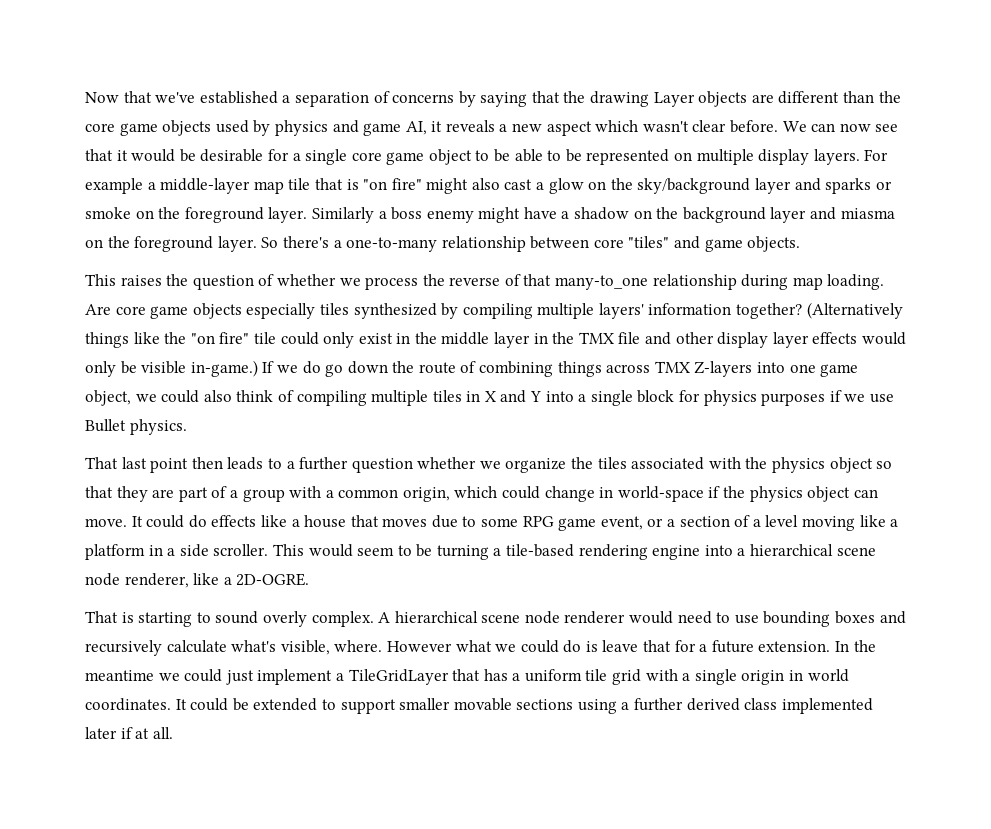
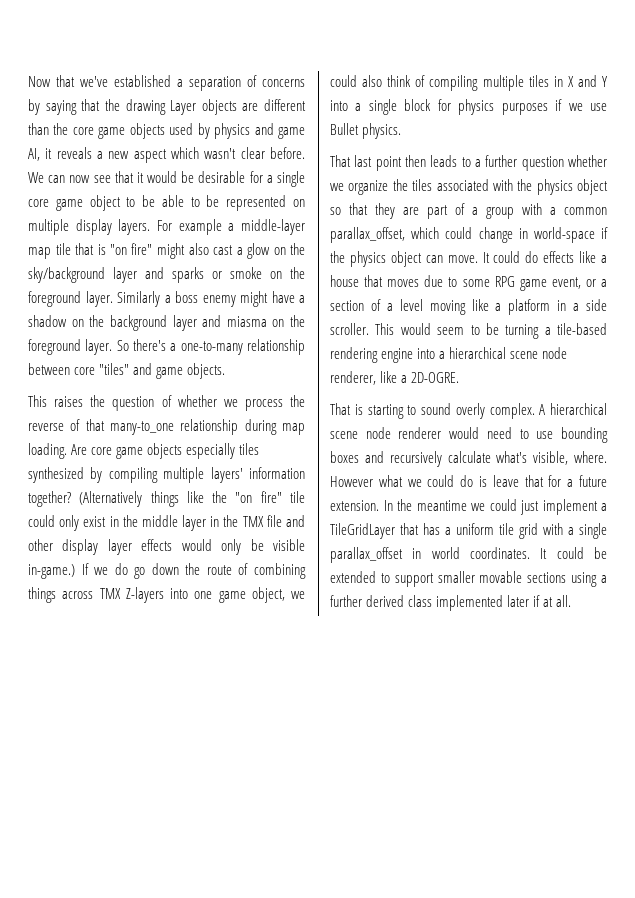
- That last point then leads to a further question whether we organize the tiles associated with the physics object so that they are part of a group with a common origin, which could change in world-space if the physics object can move.
+ That last point then leads to a further question whether we organize the tiles associated with the physics object so that they are part of a group with a common parallax_offset, which could change in world-space if the physics object can move.
- In the meantime we could just implement a TileGridLayer that has a uniform tile grid with a single origin in world coordinates.
+ In the meantime we could just implement a TileGridLayer that has a uniform tile grid with a single parallax_offset in world coordinates.

